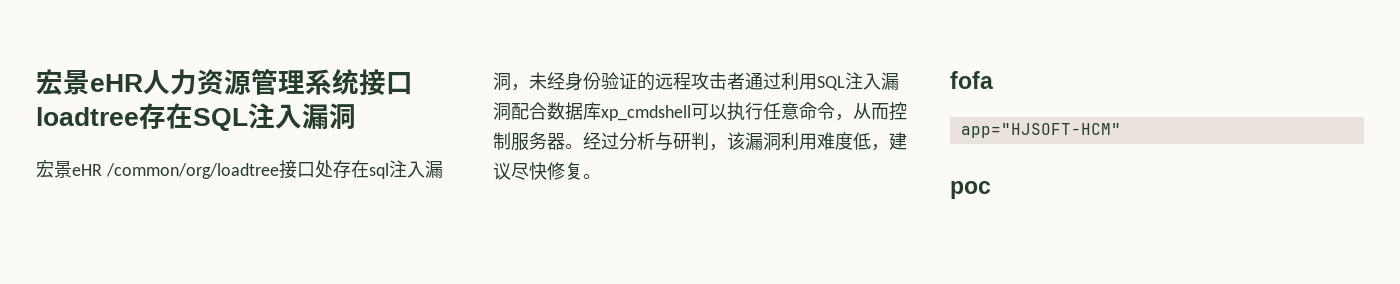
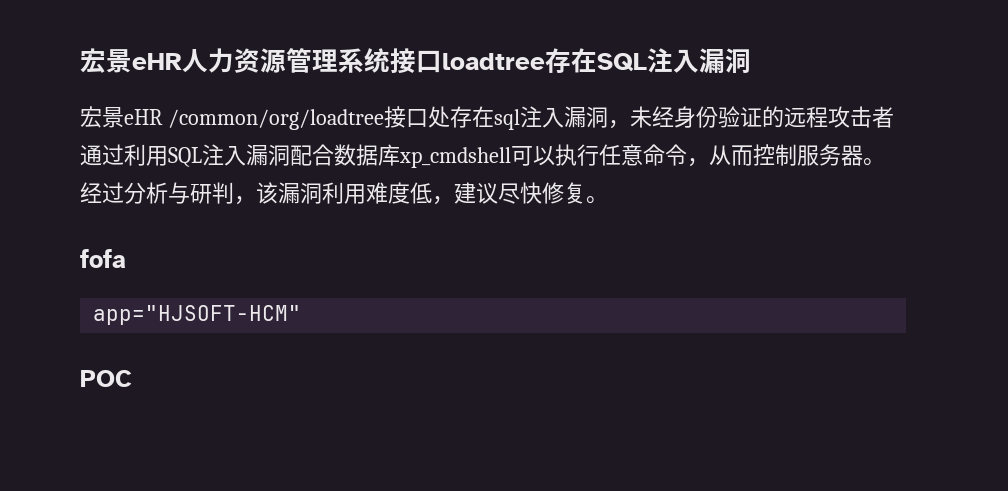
- poc
+ POC

